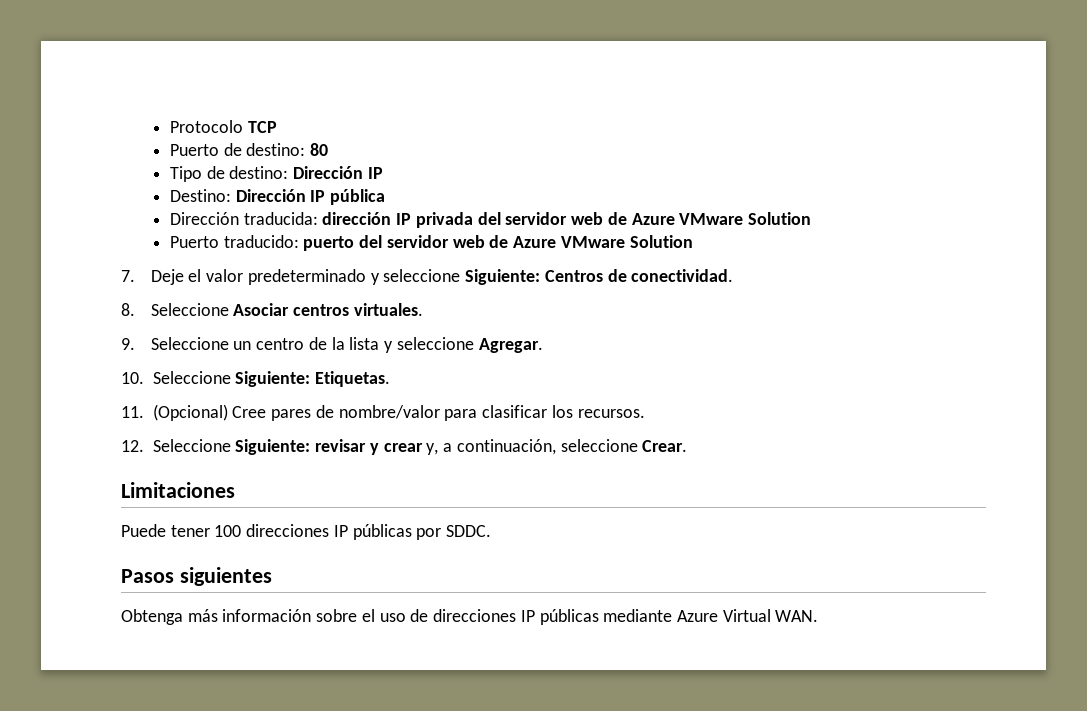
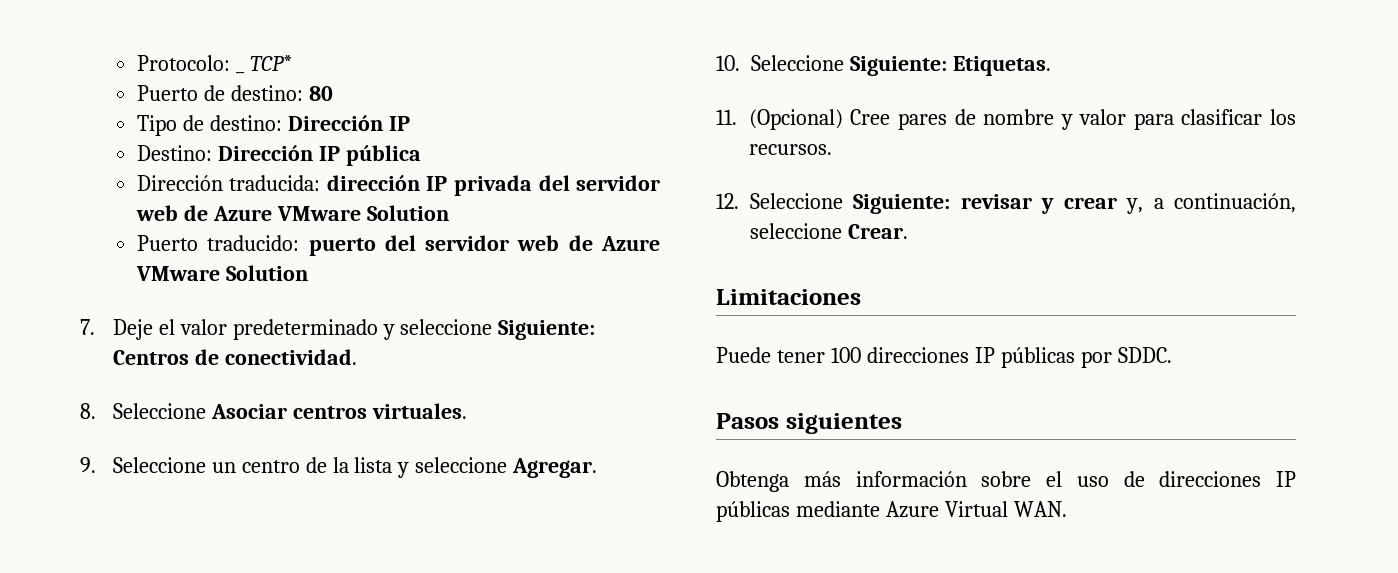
- Protocolo TCP
+ Protocolo: _ TCP*
- 11. (Opcional) Cree pares de nombre/valor para clasificar los recursos.
+ 11. (Opcional) Cree pares de nombre y valor para clasificar los recursos.

